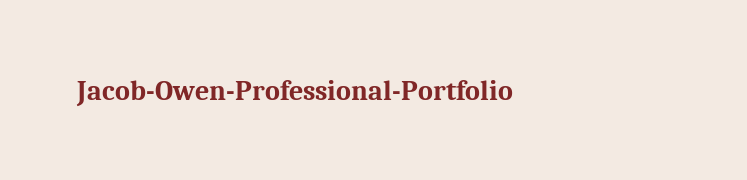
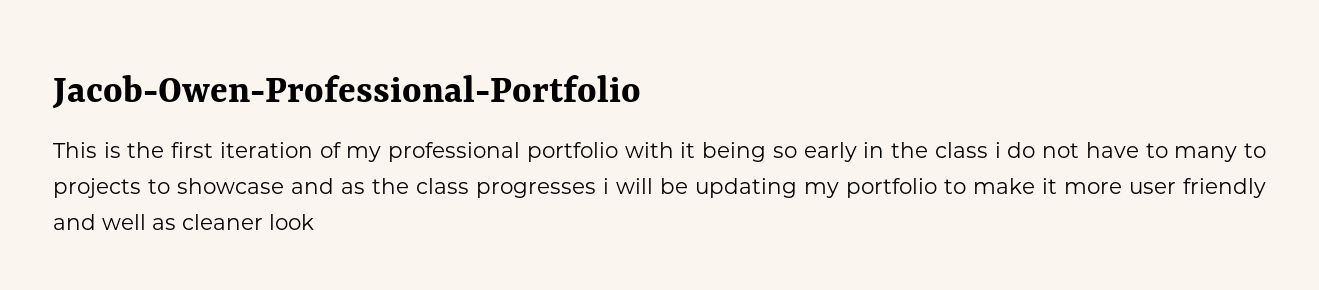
+ This is the first iteration of my professional portfolio with it being so early in the class i do not have to many to projects to showcase and as the class progresses i will be updating my portfolio to make it more user friendly and well as cleaner look

